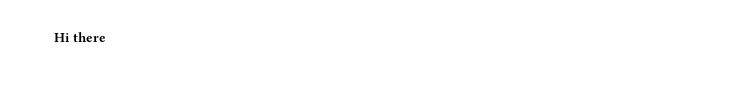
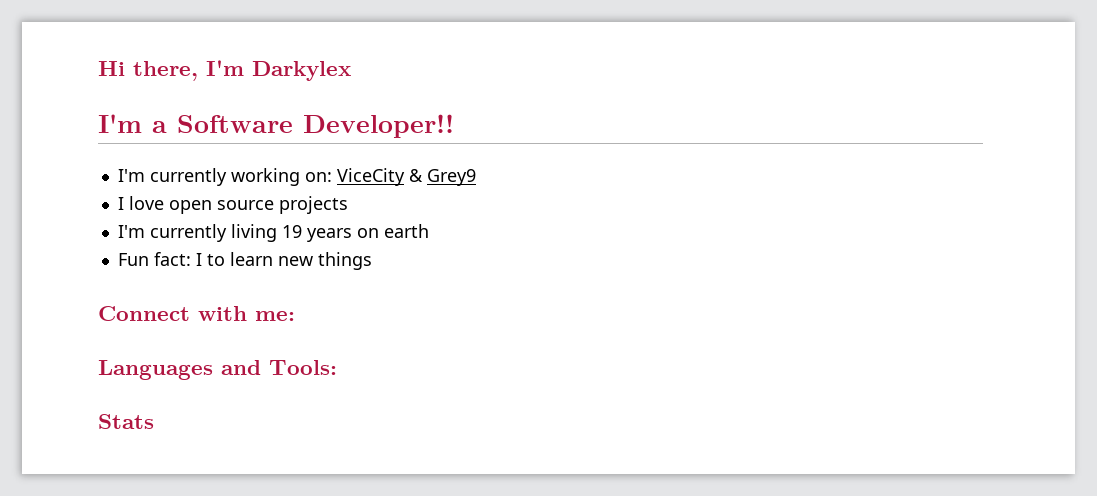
- Hi there
+ Hi there, I'm Darkylex
+ I'm a Software Developer!!
+ I'm currently working on: ViceCity & Grey9
+ I love open source projects
+ I'm currently living 19 years on earth
+ Fun fact: I to learn new things
+ Connect with me:
+ Languages and Tools:
+ Stats

